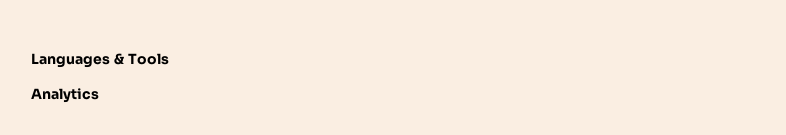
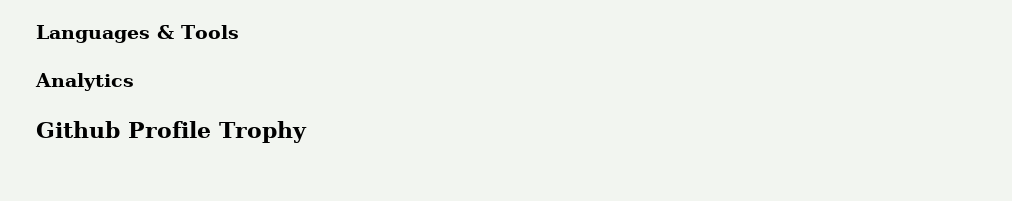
+ Github Profile Trophy

